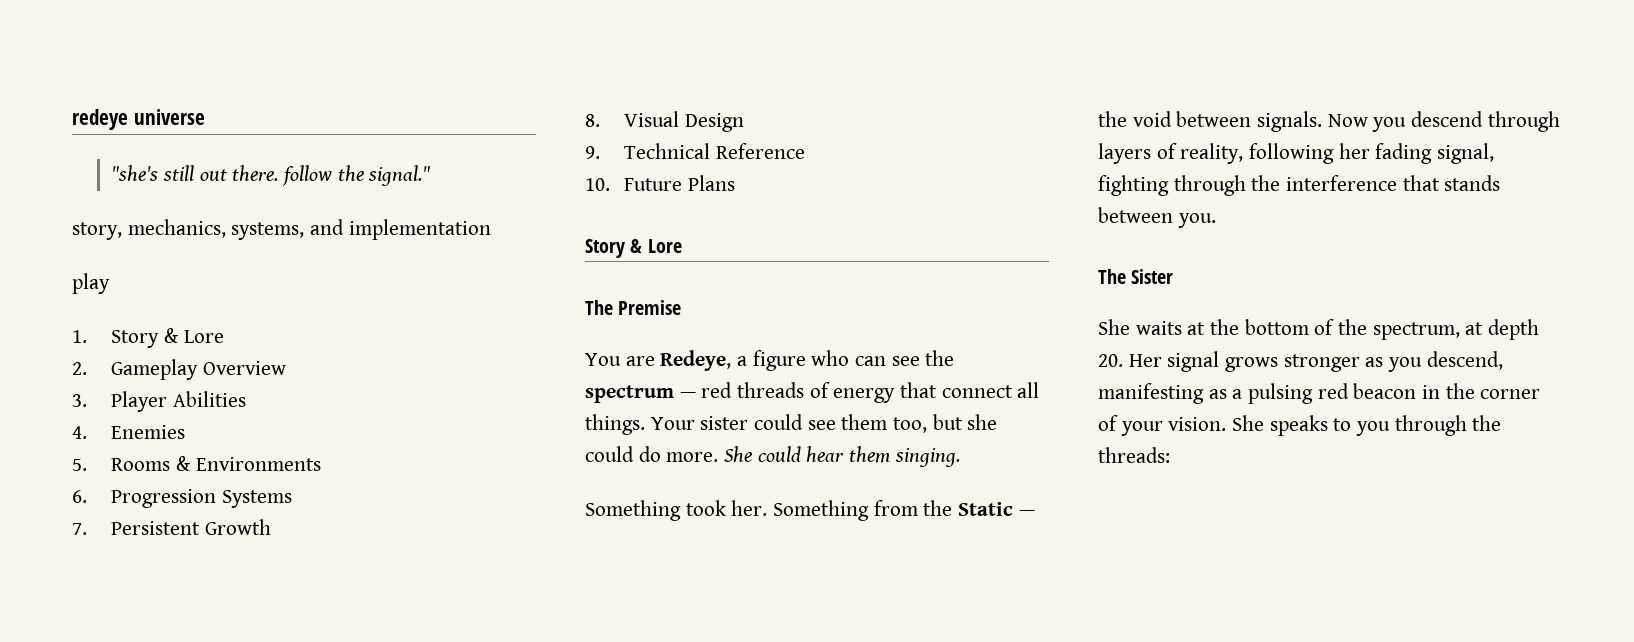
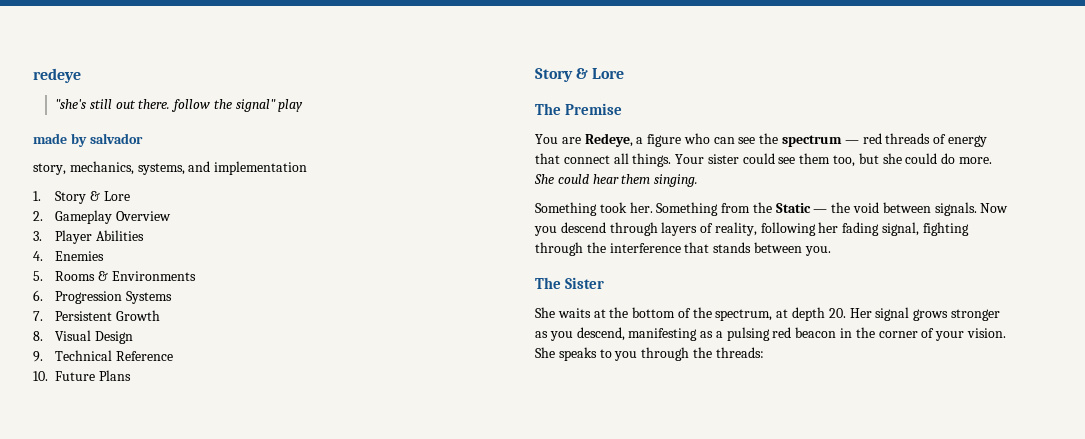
- redeye universe
+ redeye
- "she's still out there. follow the signal."
+ "she's still out there. follow the signal" play
+ made by salvador
- play

